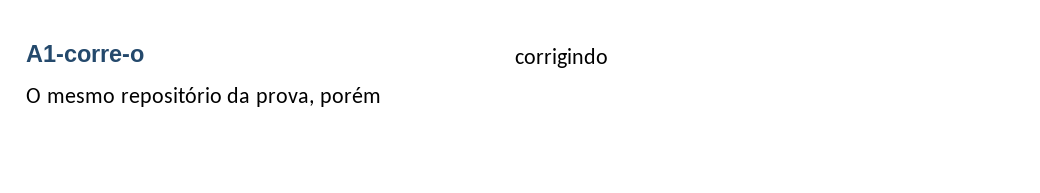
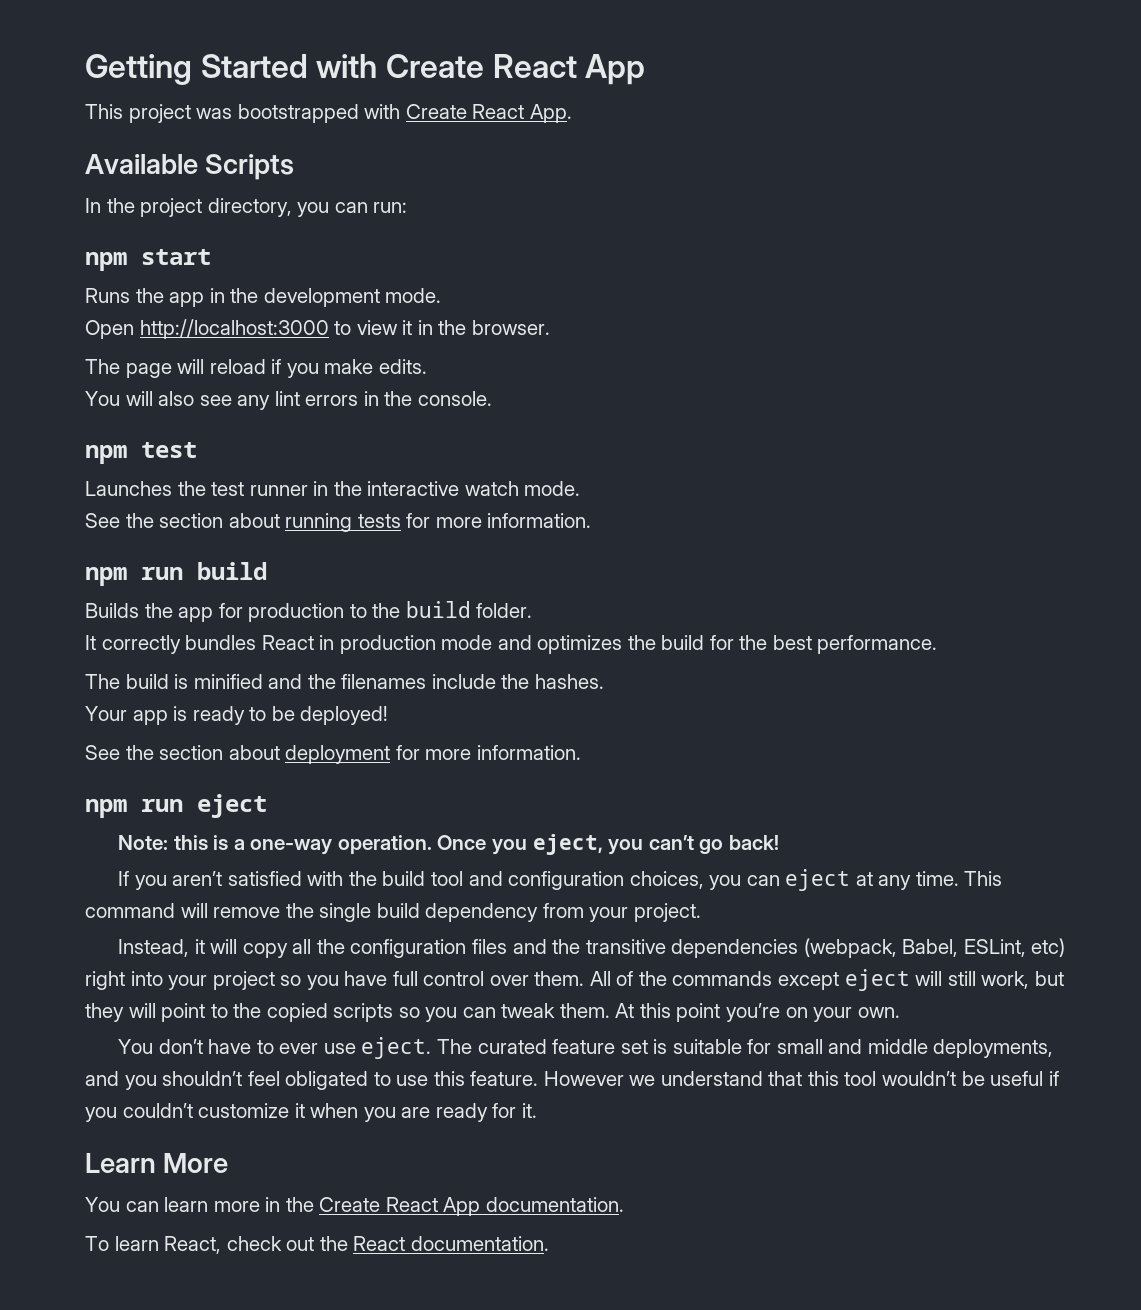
- A1-corre-o
- O mesmo repositório da prova, porém corrigindo
+ Getting Started with Create React App
+ This project was bootstrapped with Create React App.
+ Available Scripts
+ In the project directory, you can run:
+ npm start
+ Runs the app in the development mode.
+ Open http://localhost:3000 to view it in the browser.
+ The page will reload if you make edits.
+ You will also see any lint errors in the console.
+ npm test
+ Launches the test runner in the interactive watch mode.
+ See the section about running tests for more information.
+ npm run build
+ Builds the app for production to the build folder.
+ It correctly bundles React in production mode and optimizes the build for the best performance.
+ The build is minified and the filenames include the hashes.
+ Your app is ready to be deployed!
+ See the section about deployment for more information.
+ npm run eject
+ Note: this is a one-way operation. Once you eject, you can’t go back!
+ If you aren’t satisfied with the build tool and configuration choices, you can eject at any time. This command will remove the single build dependency from your project.
+ Instead, it will copy all the configuration files and the transitive dependencies (webpack, Babel, ESLint, etc) right into your project so you have full control over them. All of the commands except eject will still work, but they will point to the copied scripts so you can tweak them. At this point you’re on your own.
+ You don’t have to ever use eject. The curated feature set is suitable for small and middle deployments, and you shouldn’t feel obligated to use this feature. However we understand that this tool wouldn’t be useful if you couldn’t customize it when you are ready for it.
+ Learn More
+ You can learn more in the Create React App documentation.
+ To learn React, check out the React documentation.

